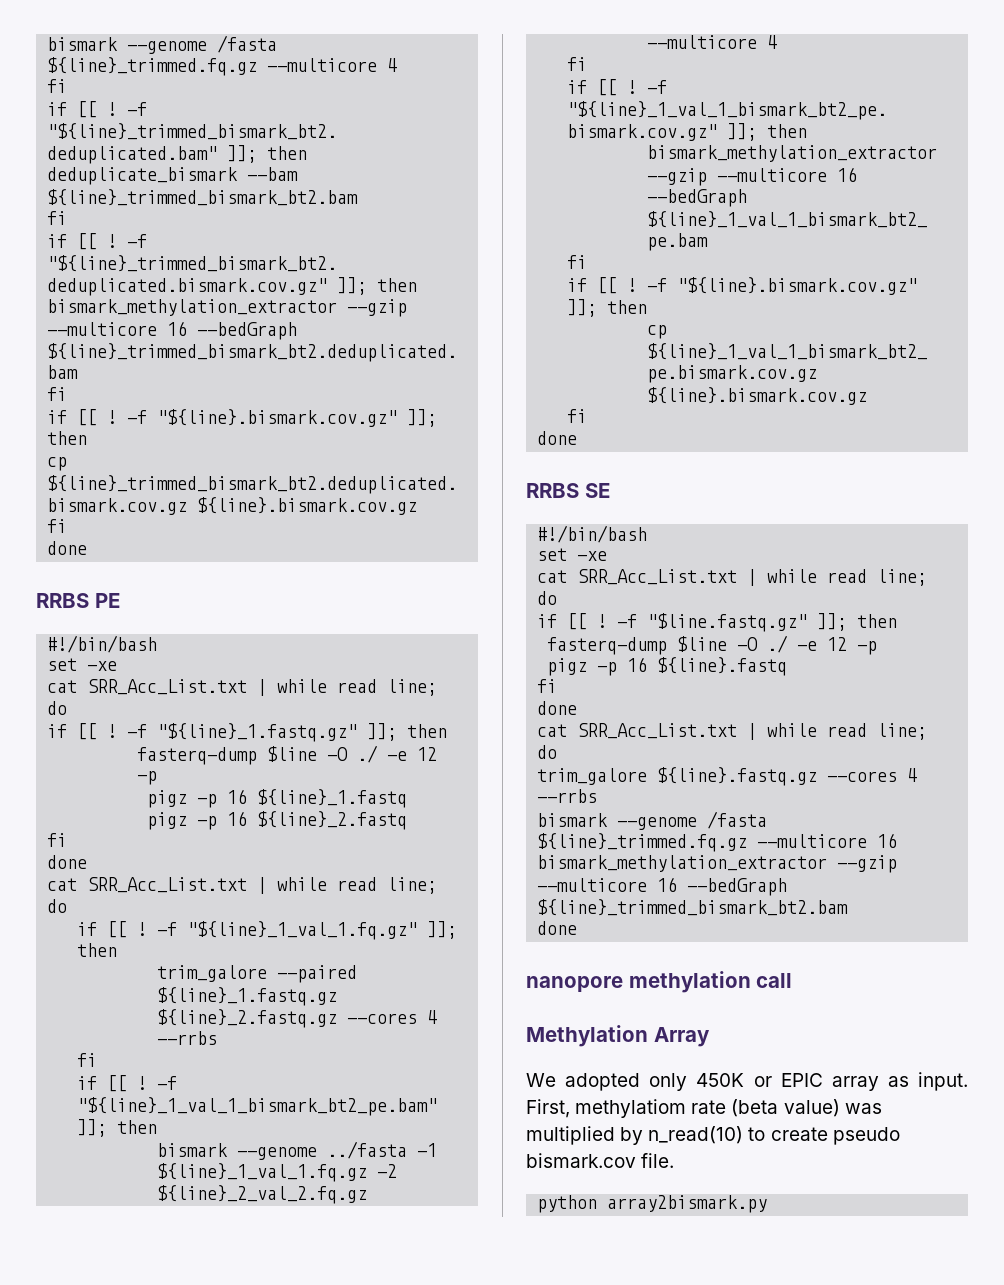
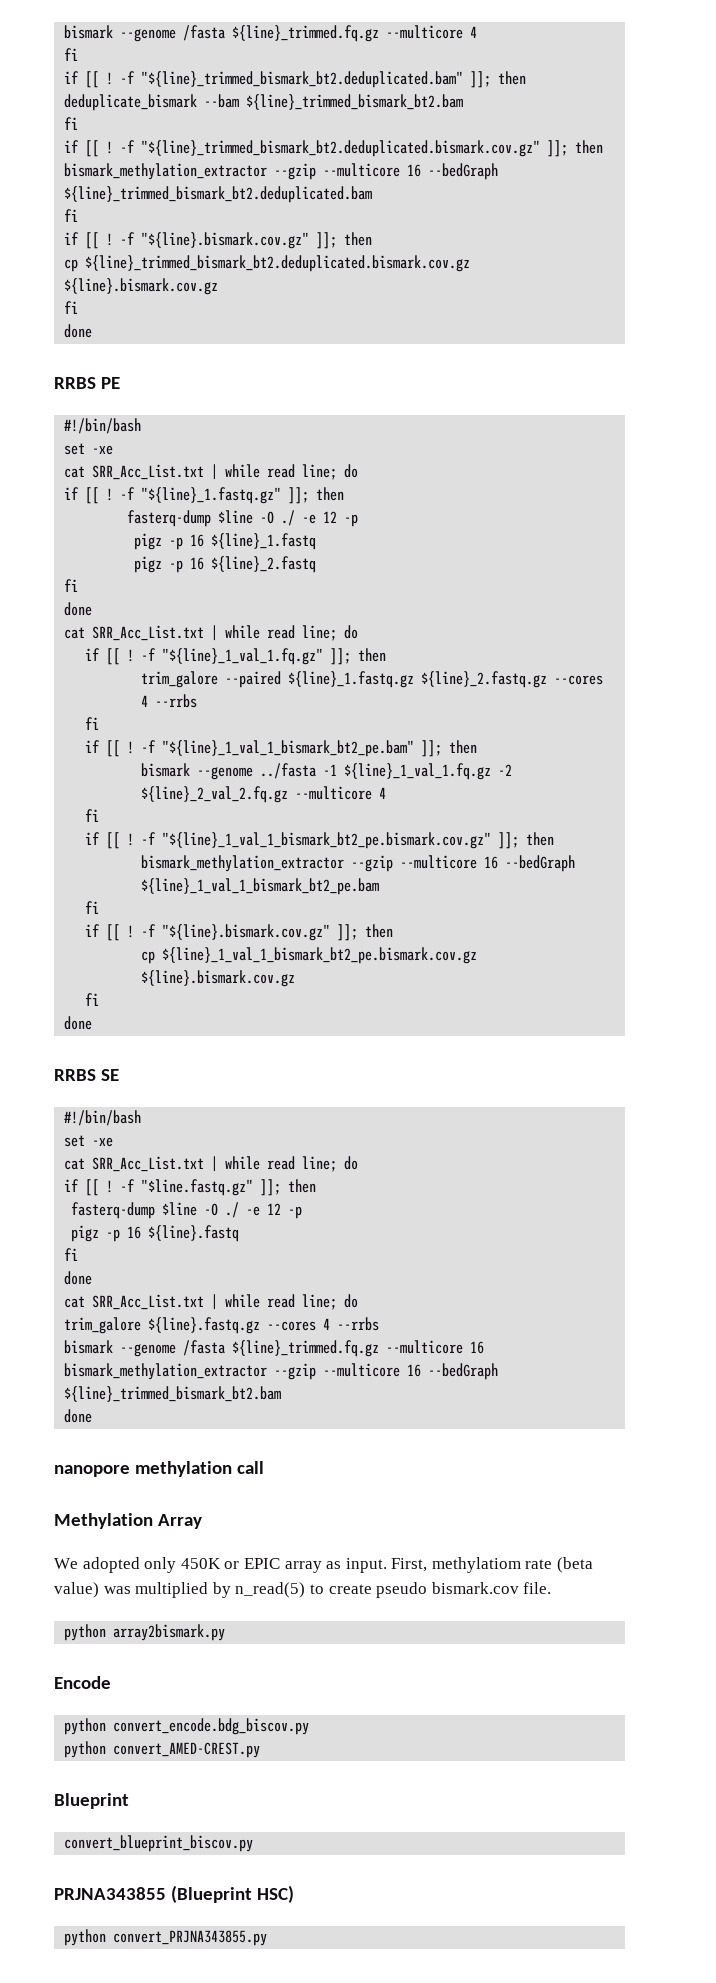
- First, methylatiom rate (beta value) was multiplied by n_read(10) to create pseudo bismark.cov file.
+ First, methylatiom rate (beta value) was multiplied by n_read(5) to create pseudo bismark.cov file.
+ Encode
+ python convert_encode.bdg_biscov.py
+ python convert_AMED-CREST.py
+ Blueprint
+ convert_blueprint_biscov.py
+ PRJNA343855 (Blueprint HSC)
+ python convert_PRJNA343855.py

